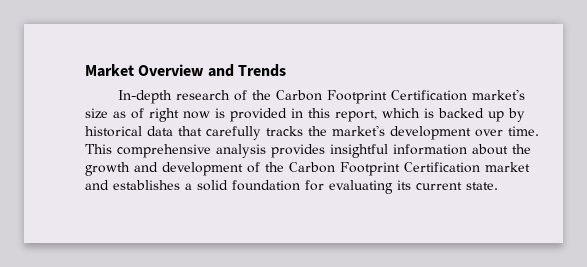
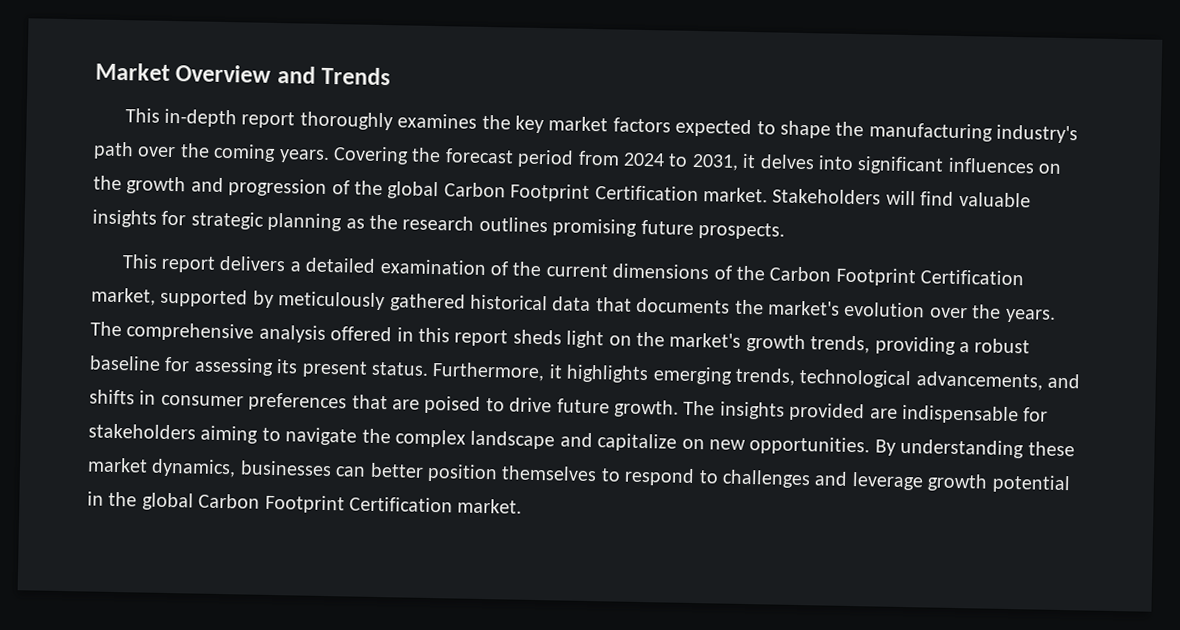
- In-depth research of the Carbon Footprint Certification market's size as of right now is provided in this report, which is backed up by historical data that carefully tracks the market's development over time. This comprehensive analysis provides insightful information about the growth and development of the Carbon Footprint Certification market and establishes a solid foundation for evaluating its current state.
+ This in-depth report thoroughly examines the key market factors expected to shape the manufacturing industry's path over the coming years. Covering the forecast period from 2024 to 2031, it delves into significant influences on the growth and progression of the global Carbon Footprint Certification market. Stakeholders will find valuable insights for strategic planning as the research outlines promising future prospects.
+ This report delivers a detailed examination of the current dimensions of the Carbon Footprint Certification market, supported by meticulously gathered historical data that documents the market's evolution over the years. The comprehensive analysis offered in this report sheds light on the market's growth trends, providing a robust baseline for assessing its present status. Furthermore, it highlights emerging trends, technological advancements, and shifts in consumer preferences that are poised to drive future growth. The insights provided are indispensable for stakeholders aiming to navigate the complex landscape and capitalize on new opportunities. By understanding these market dynamics, businesses can better position themselves to respond to challenges and leverage growth potential in the global Carbon Footprint Certification market.

